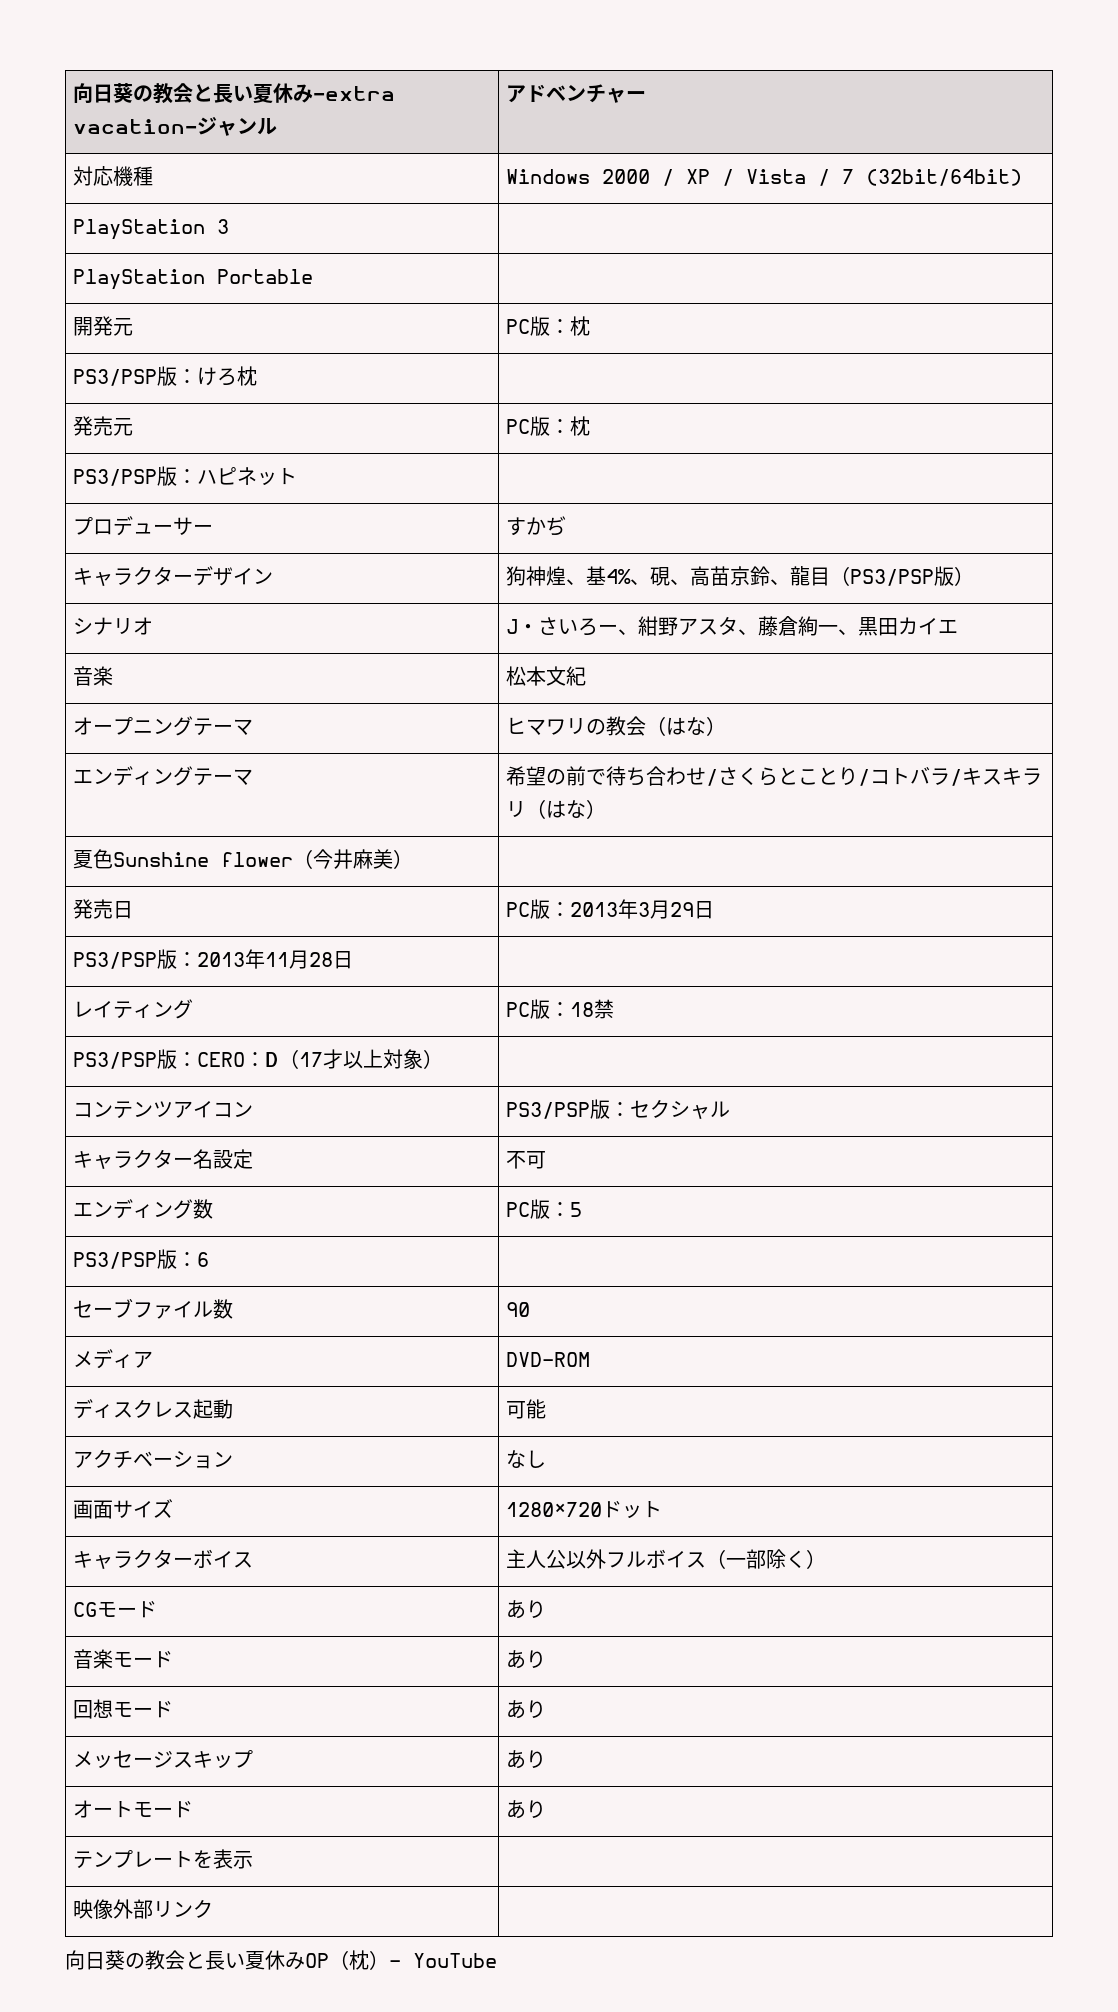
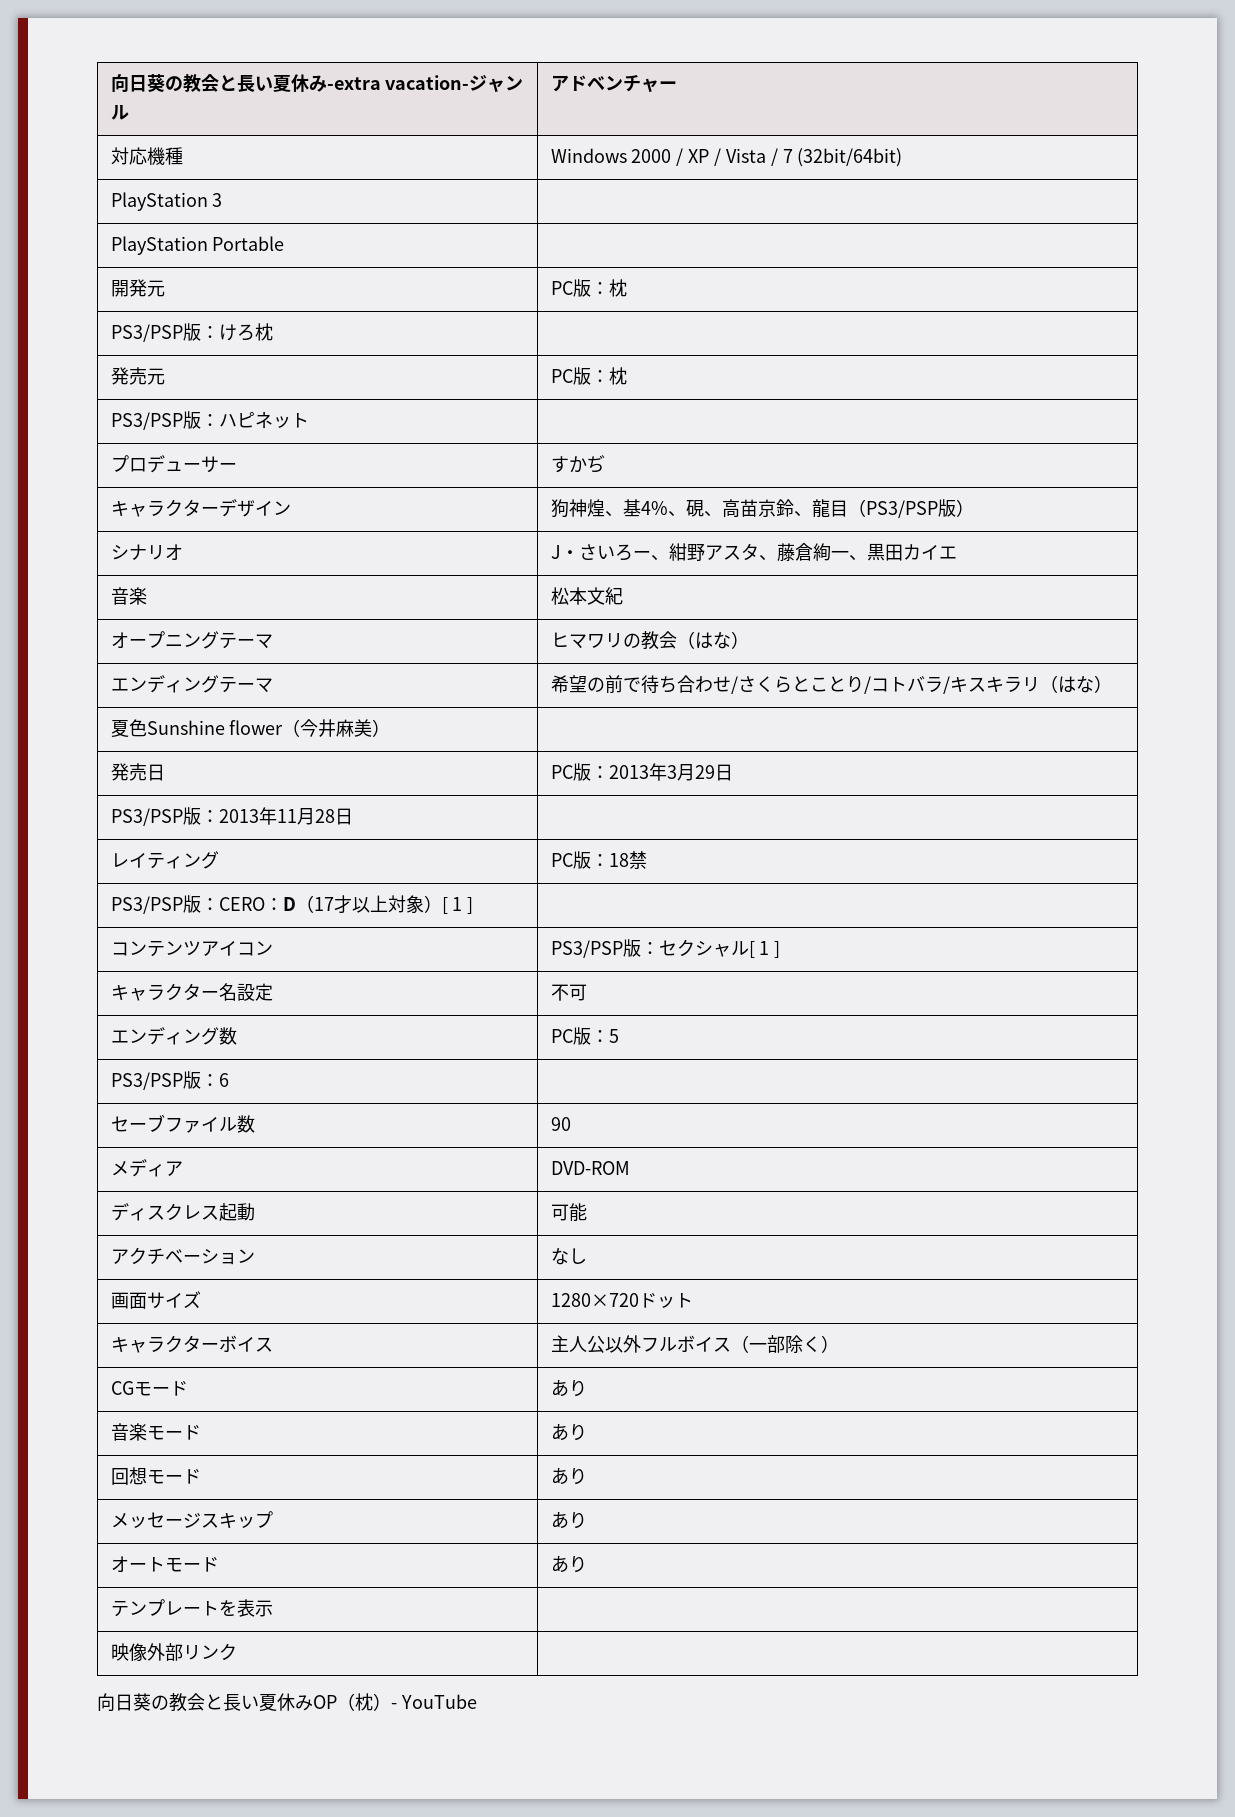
- PS3/PSP版：CERO：D（17才以上対象） |
+ PS3/PSP版：CERO：D（17才以上対象）[ 1 ] |
- コンテンツアイコン | PS3/PSP版：セクシャル
+ コンテンツアイコン | PS3/PSP版：セクシャル[ 1 ]

